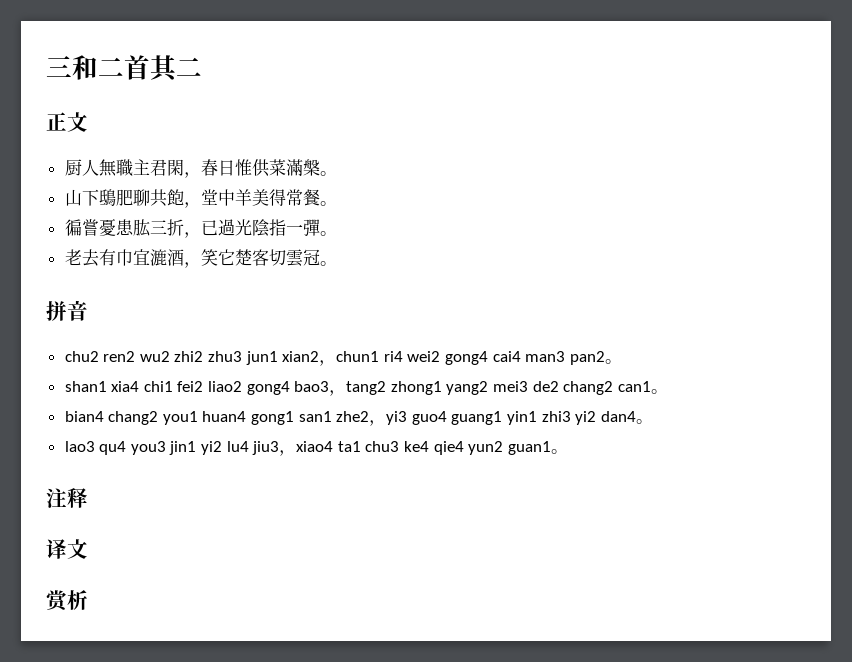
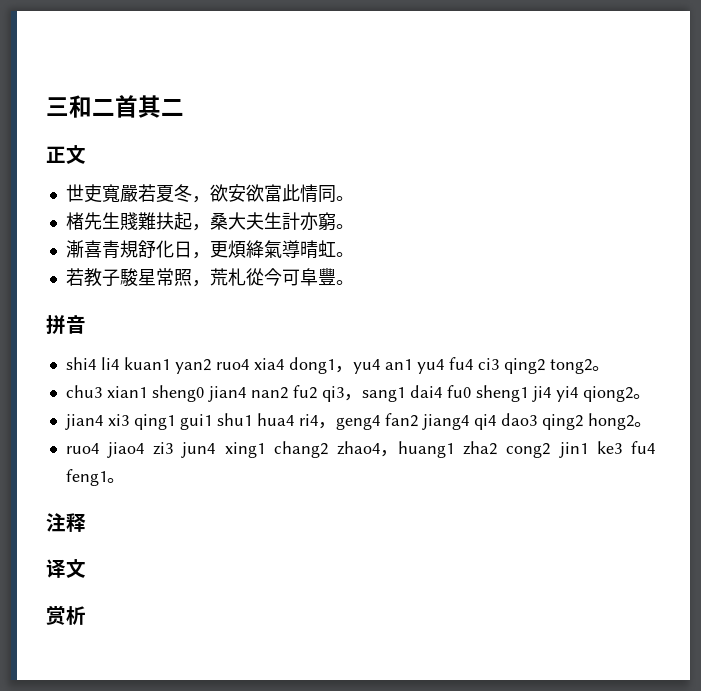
- 厨人無職主君閑，春日惟供菜滿槃。
- 山下鴟肥聊共飽，堂中羊美得常餐。
- 徧嘗憂患肱三折，已過光陰指一彈。
- 老去有巾宜漉酒，笑它楚客切雲冠。
+ 世吏寬嚴若夏冬，欲安欲富此情同。
+ 楮先生賤難扶起，桑大夫生計亦窮。
+ 漸喜青規舒化日，更煩絳氣導晴虹。
+ 若教子駿星常照，荒札從今可阜豐。
  拼音
- chu2 ren2 wu2 zhi2 zhu3 jun1 xian2，chun1 ri4 wei2 gong4 cai4 man3 pan2。
- shan1 xia4 chi1 fei2 liao2 gong4 bao3，tang2 zhong1 yang2 mei3 de2 chang2 can1。
- bian4 chang2 you1 huan4 gong1 san1 zhe2，yi3 guo4 guang1 yin1 zhi3 yi2 dan4。
- lao3 qu4 you3 jin1 yi2 lu4 jiu3，xiao4 ta1 chu3 ke4 qie4 yun2 guan1。
+ shi4 li4 kuan1 yan2 ruo4 xia4 dong1，yu4 an1 yu4 fu4 ci3 qing2 tong2。
+ chu3 xian1 sheng0 jian4 nan2 fu2 qi3，sang1 dai4 fu0 sheng1 ji4 yi4 qiong2。
+ jian4 xi3 qing1 gui1 shu1 hua4 ri4，geng4 fan2 jiang4 qi4 dao3 qing2 hong2。
+ ruo4 jiao4 zi3 jun4 xing1 chang2 zhao4，huang1 zha2 cong2 jin1 ke3 fu4 feng1。

